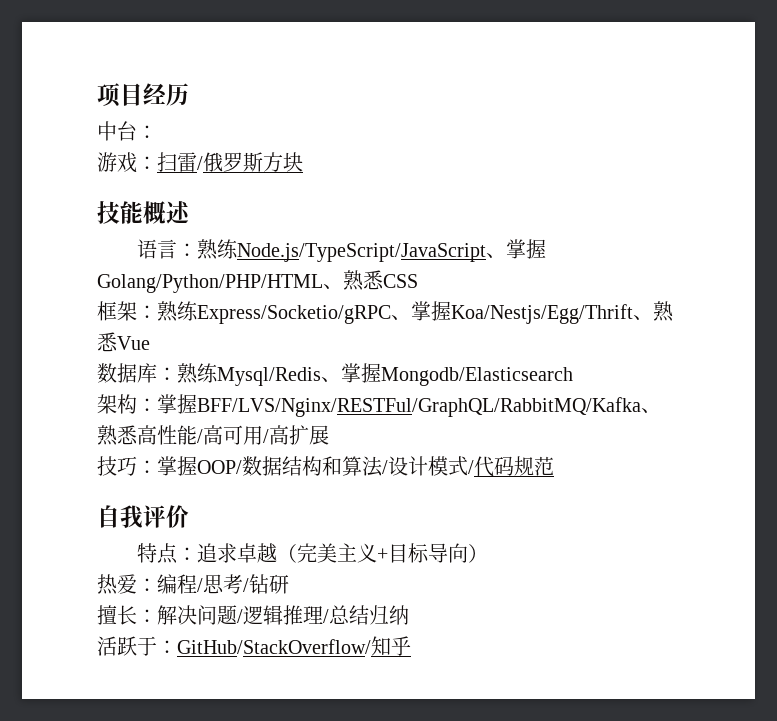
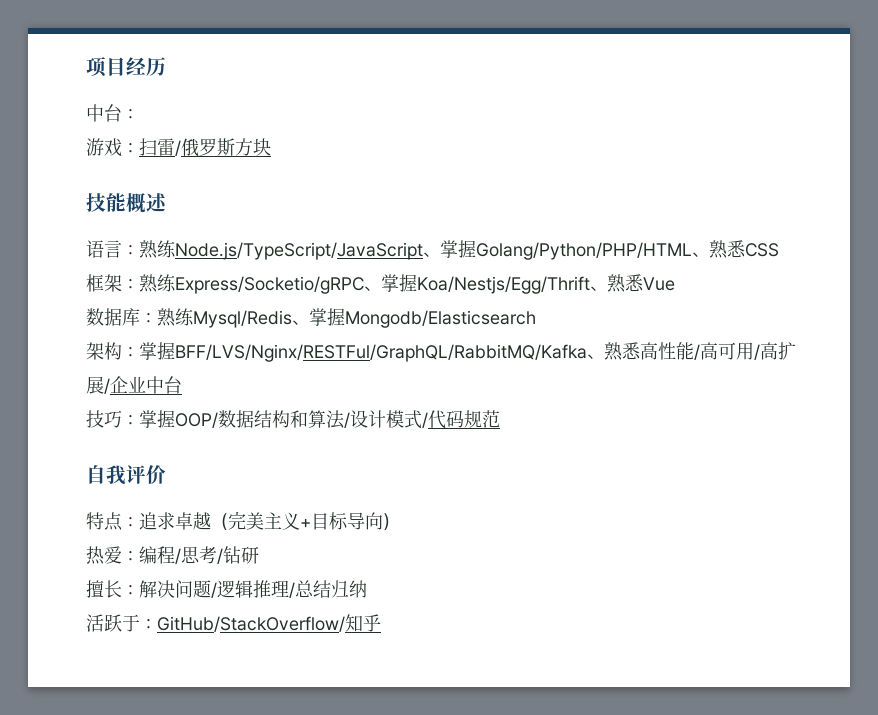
- 架构：掌握BFF/LVS/Nginx/RESTFul/GraphQL/RabbitMQ/Kafka、熟悉高性能/高可用/高扩展
+ 架构：掌握BFF/LVS/Nginx/RESTFul/GraphQL/RabbitMQ/Kafka、熟悉高性能/高可用/高扩展/企业中台

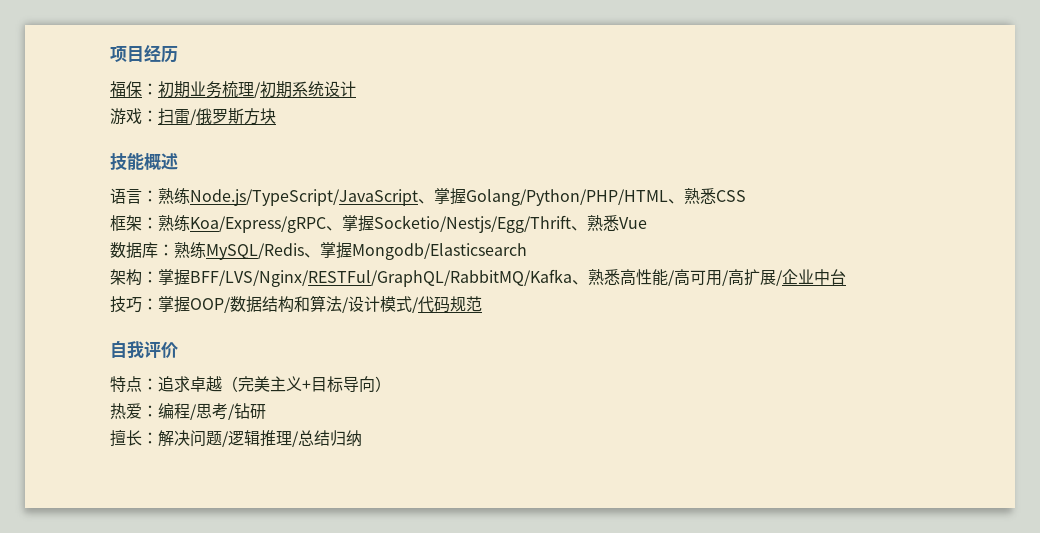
- 中台：
+ 福保：初期业务梳理/初期系统设计
- 框架：熟练Express/Socketio/gRPC、掌握Koa/Nestjs/Egg/Thrift、熟悉Vue
+ 框架：熟练Koa/Express/gRPC、掌握Socketio/Nestjs/Egg/Thrift、熟悉Vue
- 数据库：熟练Mysql/Redis、掌握Mongodb/Elasticsearch
+ 数据库：熟练MySQL/Redis、掌握Mongodb/Elasticsearch
- 活跃于：GitHub/StackOverflow/知乎

